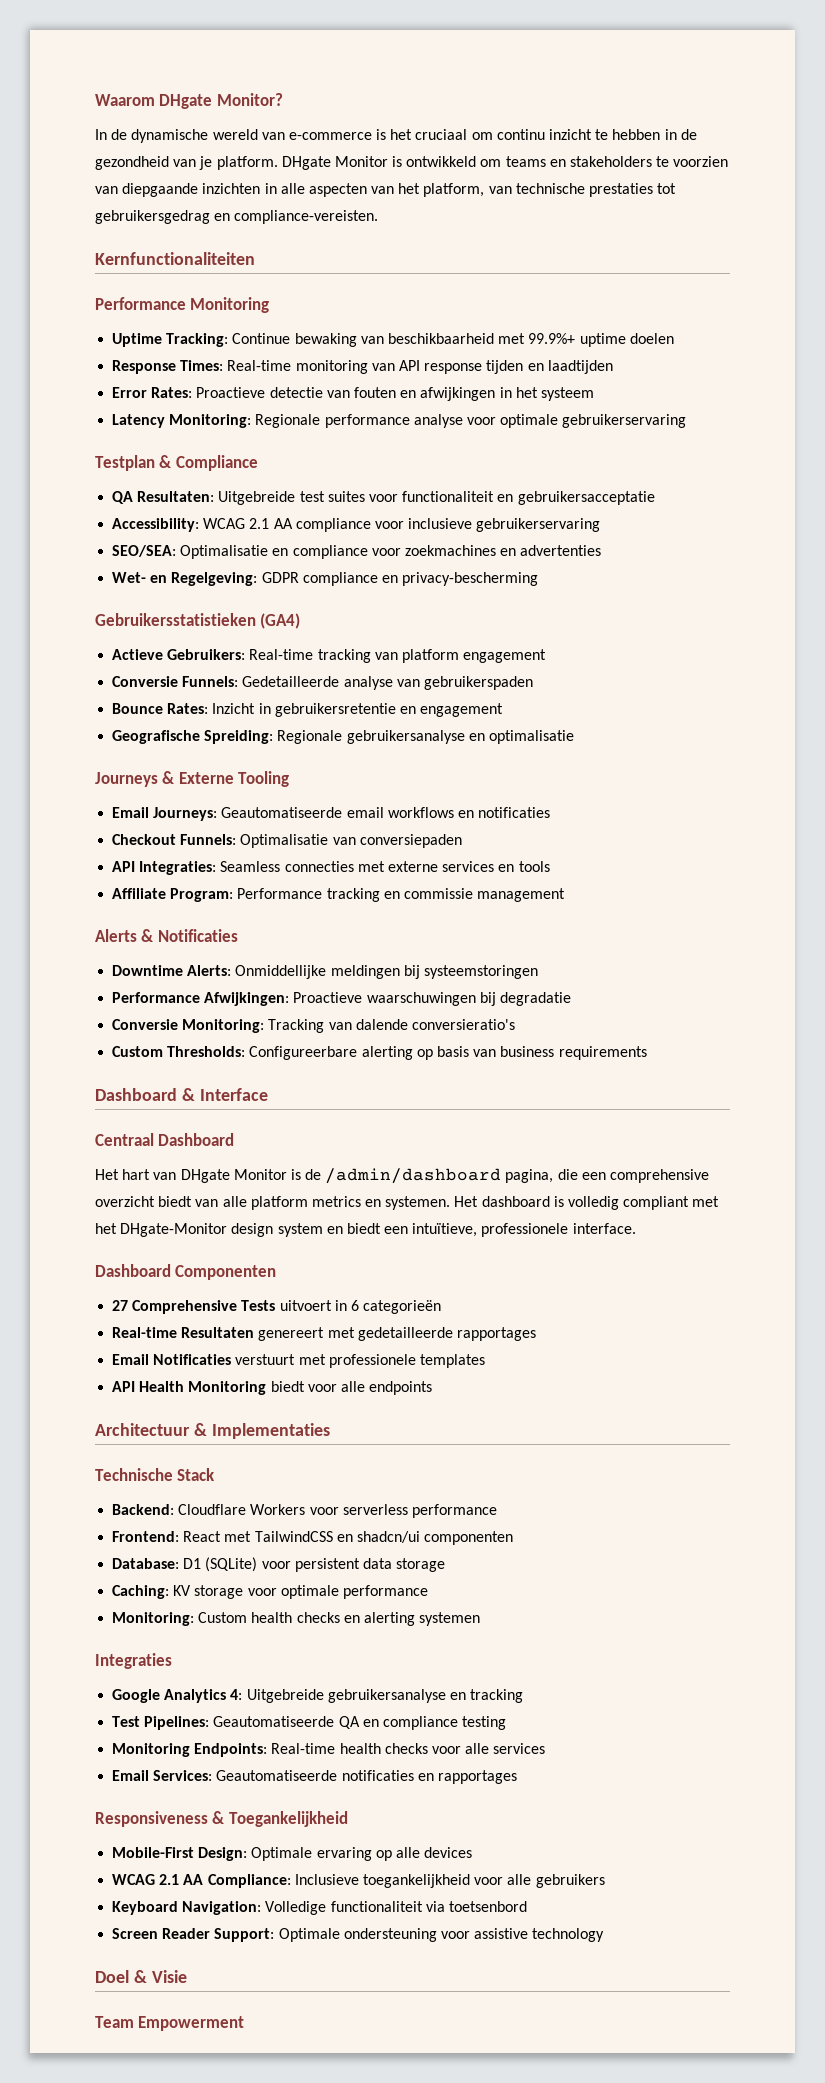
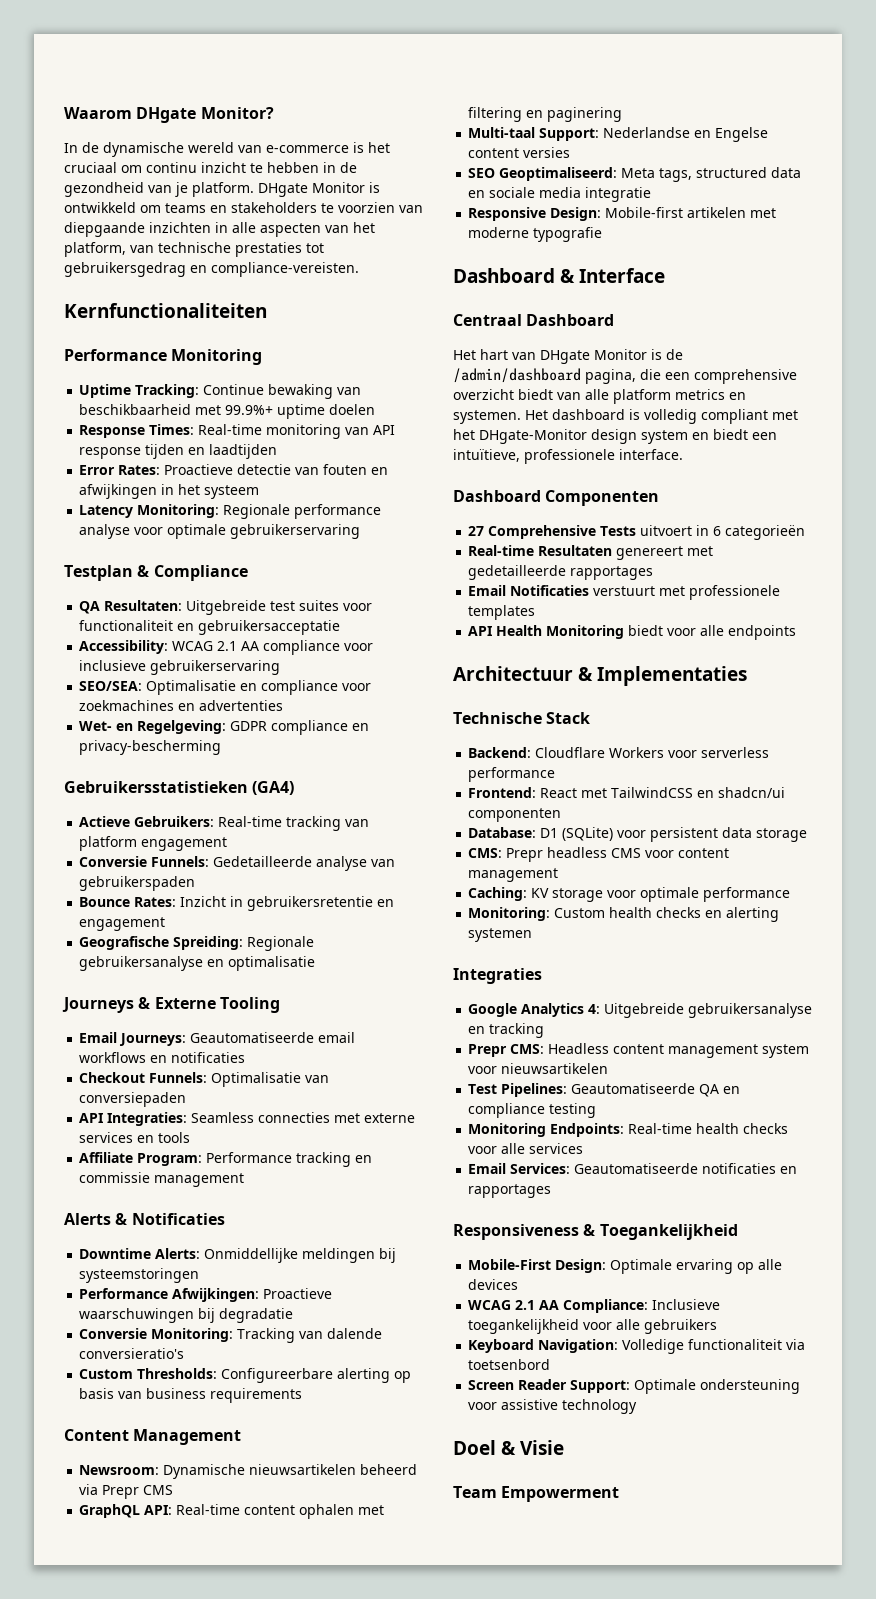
+ Content Management
+ Newsroom: Dynamische nieuwsartikelen beheerd via Prepr CMS
+ GraphQL API: Real-time content ophalen met filtering en paginering
+ Multi-taal Support: Nederlandse en Engelse content versies
+ SEO Geoptimaliseerd: Meta tags, structured data en sociale media integratie
+ Responsive Design: Mobile-first artikelen met moderne typografie
+ CMS: Prepr headless CMS voor content management
+ Prepr CMS: Headless content management system voor nieuwsartikelen

